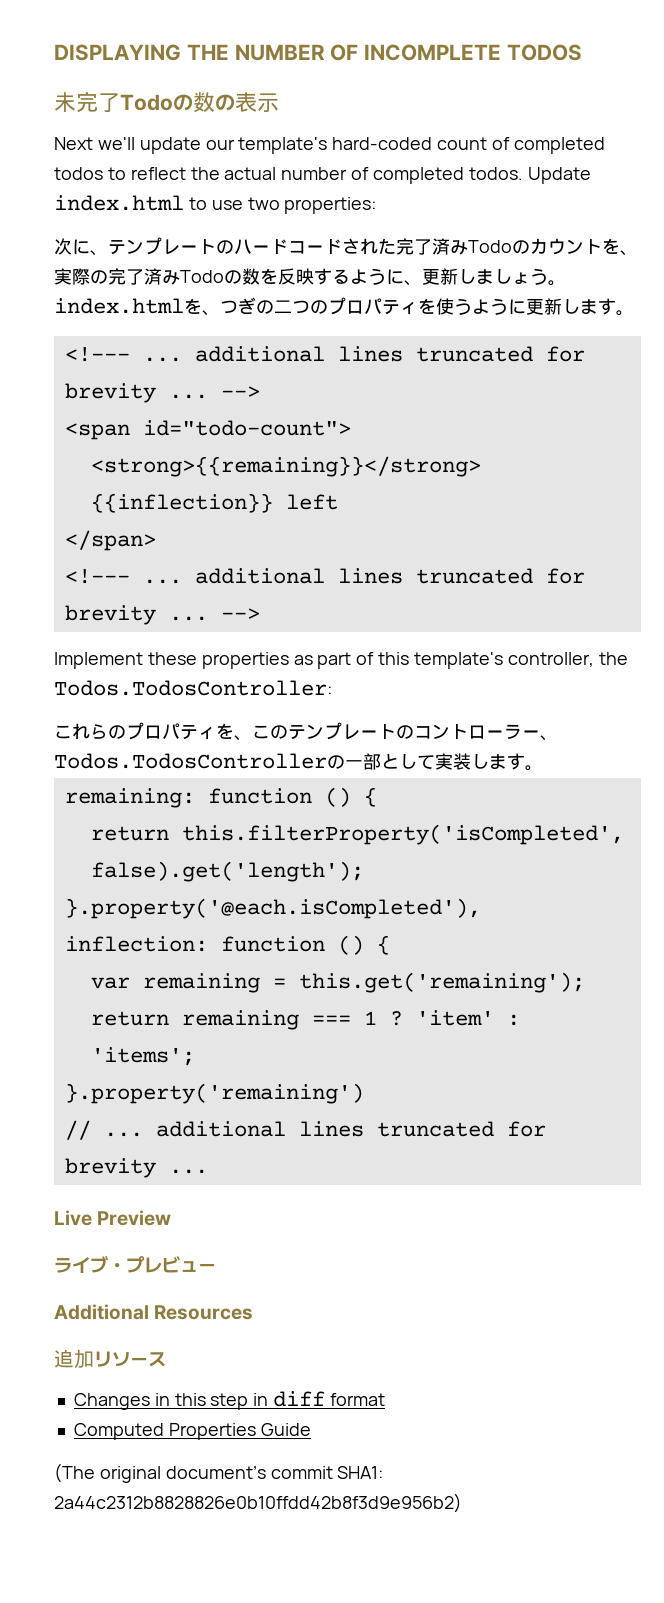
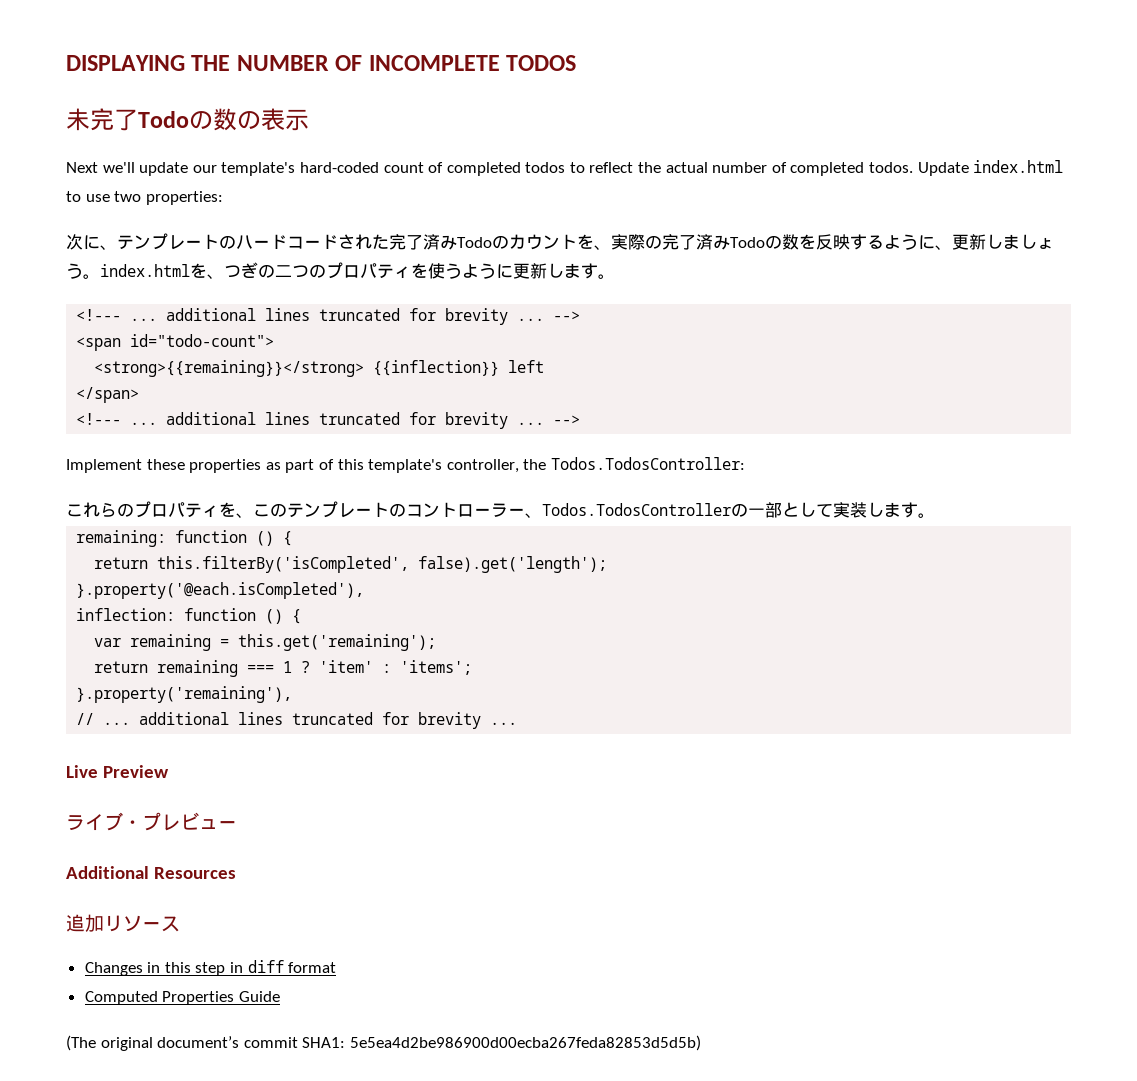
- return this.filterProperty('isCompleted', false).get('length');
+ return this.filterBy('isCompleted', false).get('length');
- }.property('remaining')
+ }.property('remaining'),
- (The original document’s commit SHA1: 2a44c2312b8828826e0b10ffdd42b8f3d9e956b2)
+ (The original document’s commit SHA1: 5e5ea4d2be986900d00ecba267feda82853d5d5b)

